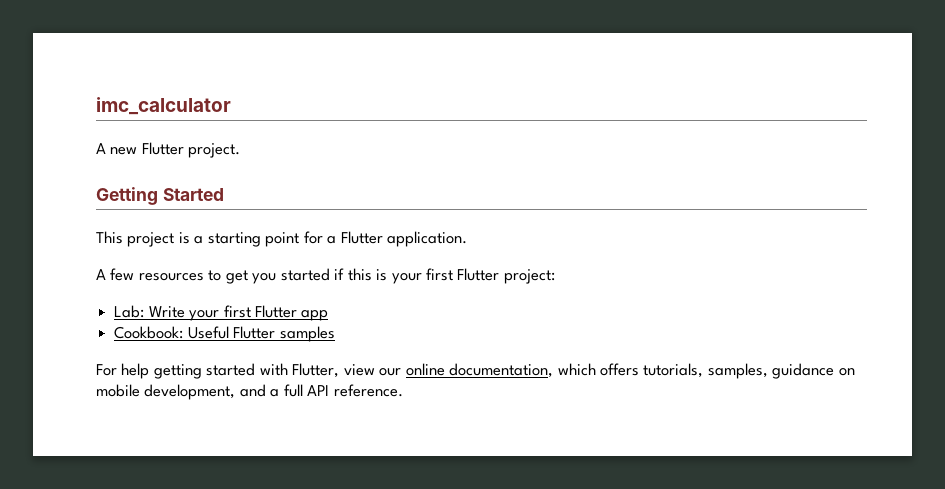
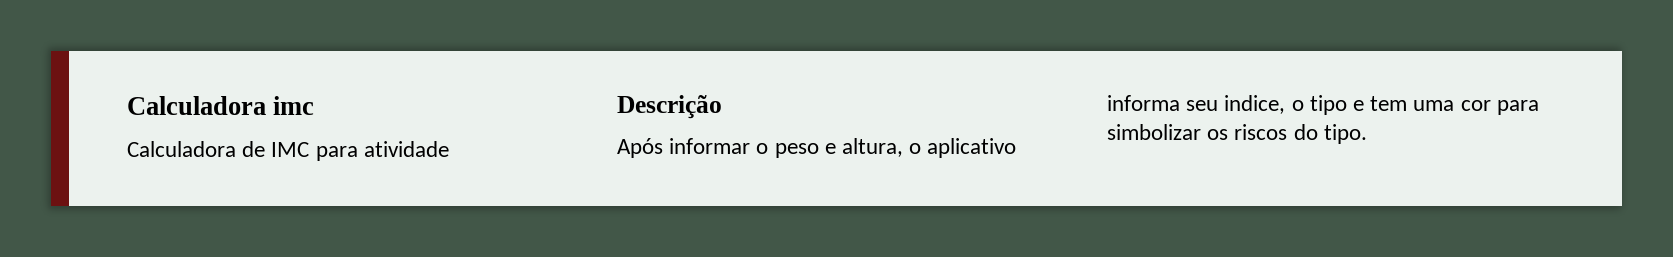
- imc_calculator
- A new Flutter project.
- Getting Started
- This project is a starting point for a Flutter application.
- A few resources to get you started if this is your first Flutter project:
- Lab: Write your first Flutter app
- Cookbook: Useful Flutter samples
- For help getting started with Flutter, view our online documentation, which offers tutorials, samples, guidance on mobile development, and a full API reference.
+ Calculadora imc
+ Calculadora de IMC para atividade
+ Descrição
+ Após informar o peso e altura, o aplicativo informa seu indice, o tipo e tem uma cor para simbolizar os riscos do tipo.

